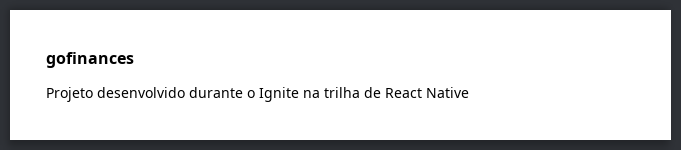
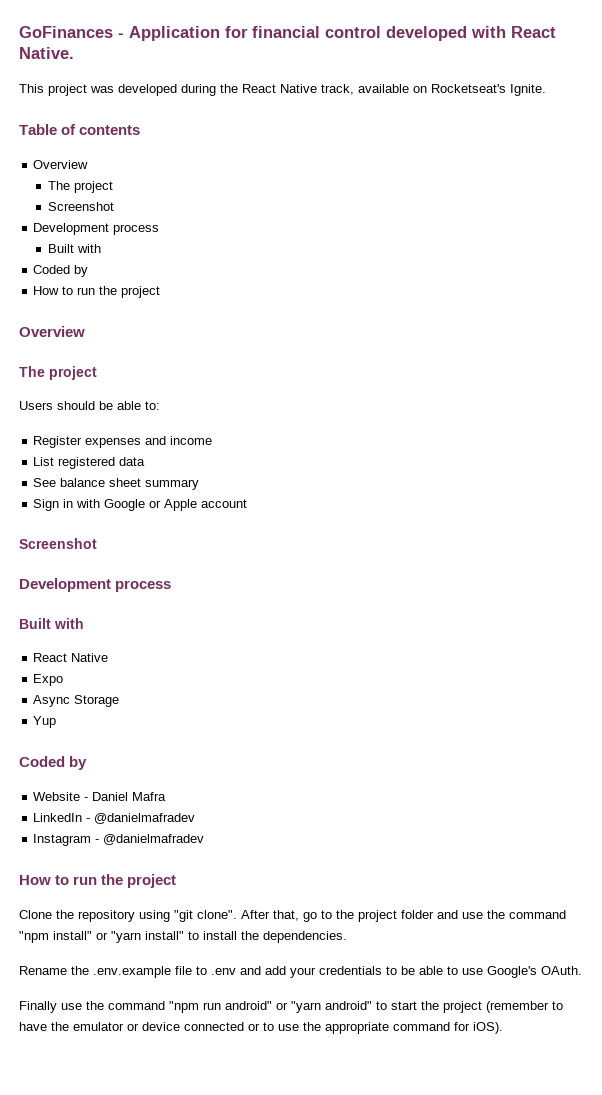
- gofinances
- Projeto desenvolvido durante o Ignite na trilha de React Native
+ GoFinances - Application for financial control developed with React Native.
+ This project was developed during the React Native track, available on Rocketseat's Ignite.
+ Table of contents
+ Overview
+ The project
+ Screenshot
+ Development process
+ Built with
+ Coded by
+ How to run the project
+ Overview
+ The project
+ Users should be able to:
+ Register expenses and income
+ List registered data
+ See balance sheet summary
+ Sign in with Google or Apple account
+ Screenshot
+ Development process
+ Built with
+ React Native
+ Expo
+ Async Storage
+ Yup
+ Coded by
+ Website - Daniel Mafra
+ LinkedIn - @danielmafradev
+ Instagram - @danielmafradev
+ How to run the project
+ Clone the repository using "git clone". After that, go to the project folder and use the command "npm install" or "yarn install" to install the dependencies.
+ Rename the .env.example file to .env and add your credentials to be able to use Google's OAuth.
+ Finally use the command "npm run android" or "yarn android" to start the project (remember to have the emulator or device connected or to use the appropriate command for iOS).

